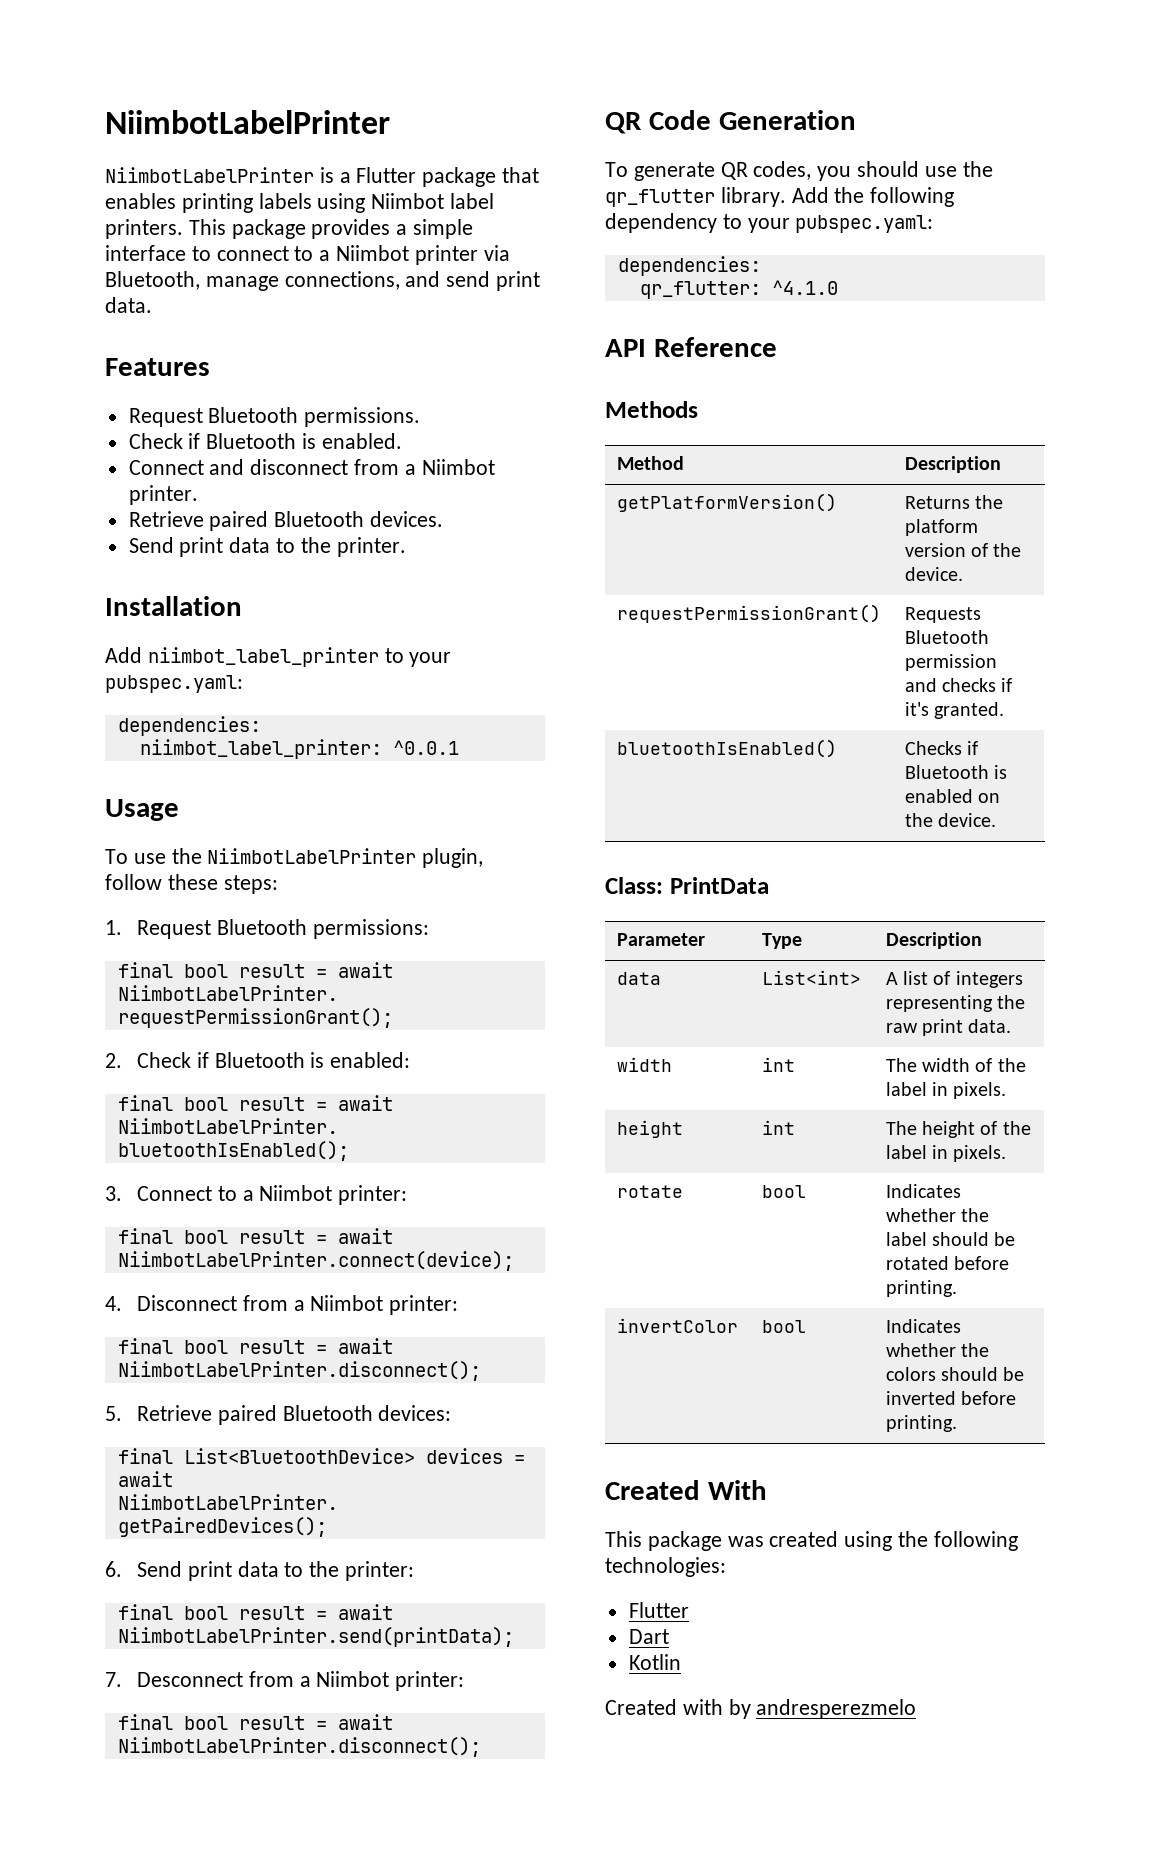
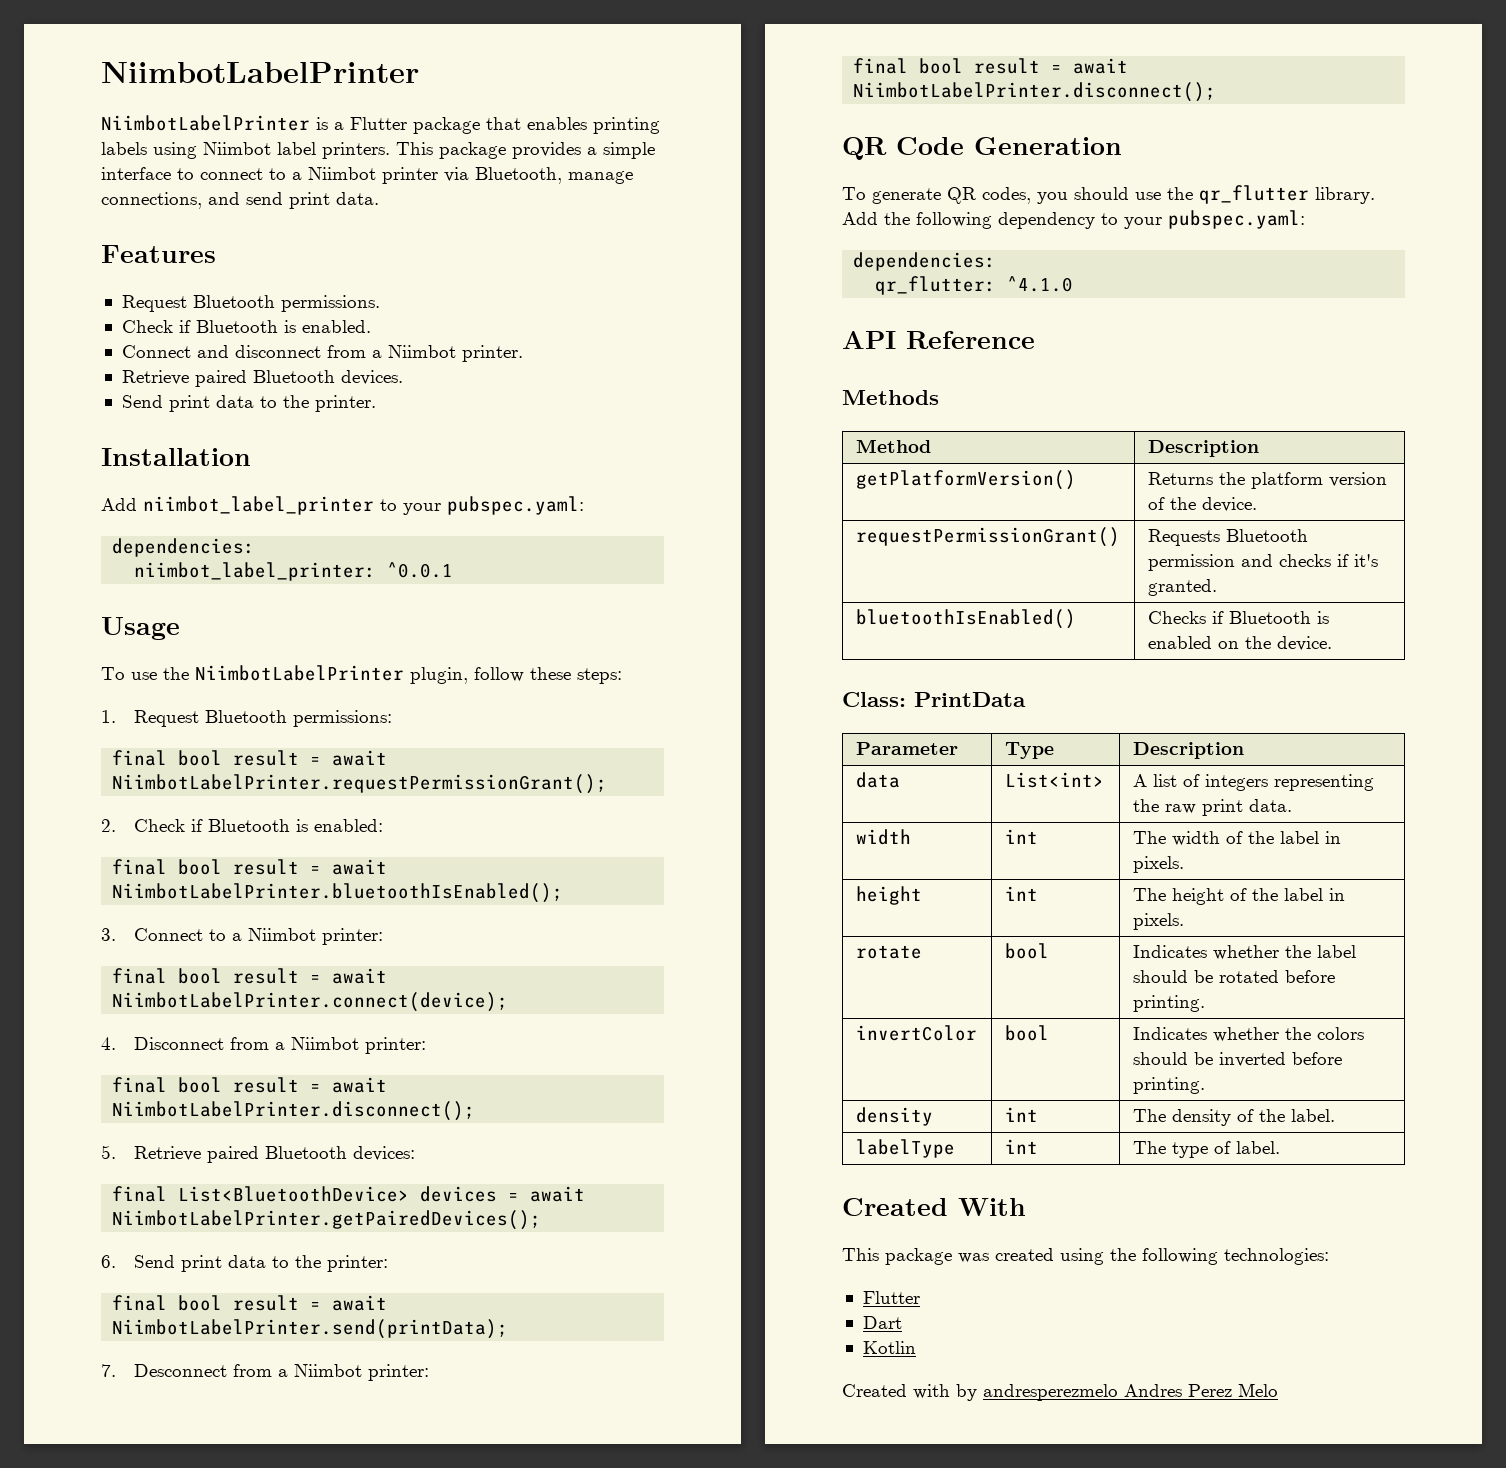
+ density | int | The density of the label.
+ labelType | int | The type of label.
- Created with by andresperezmelo
+ Created with by andresperezmelo Andres Perez Melo

